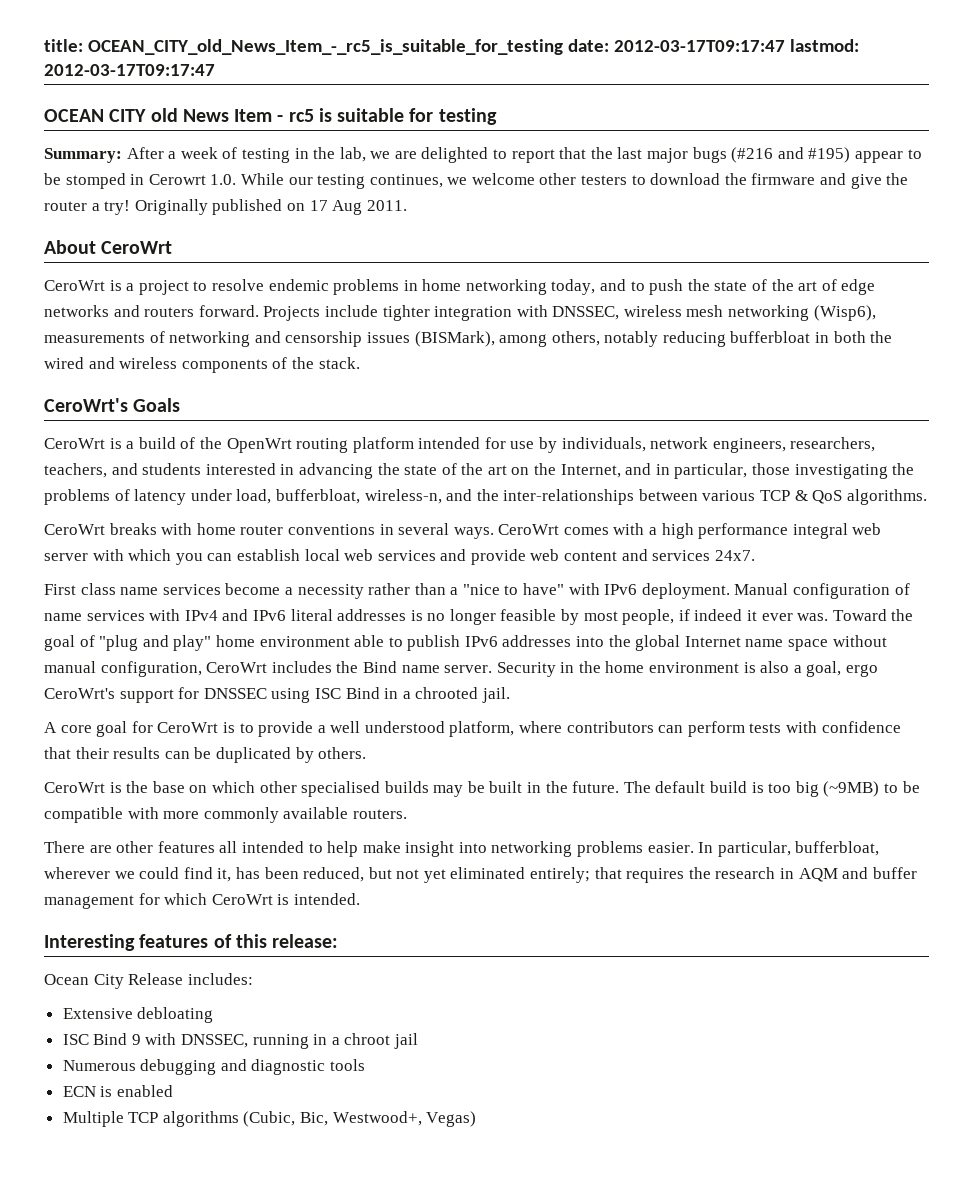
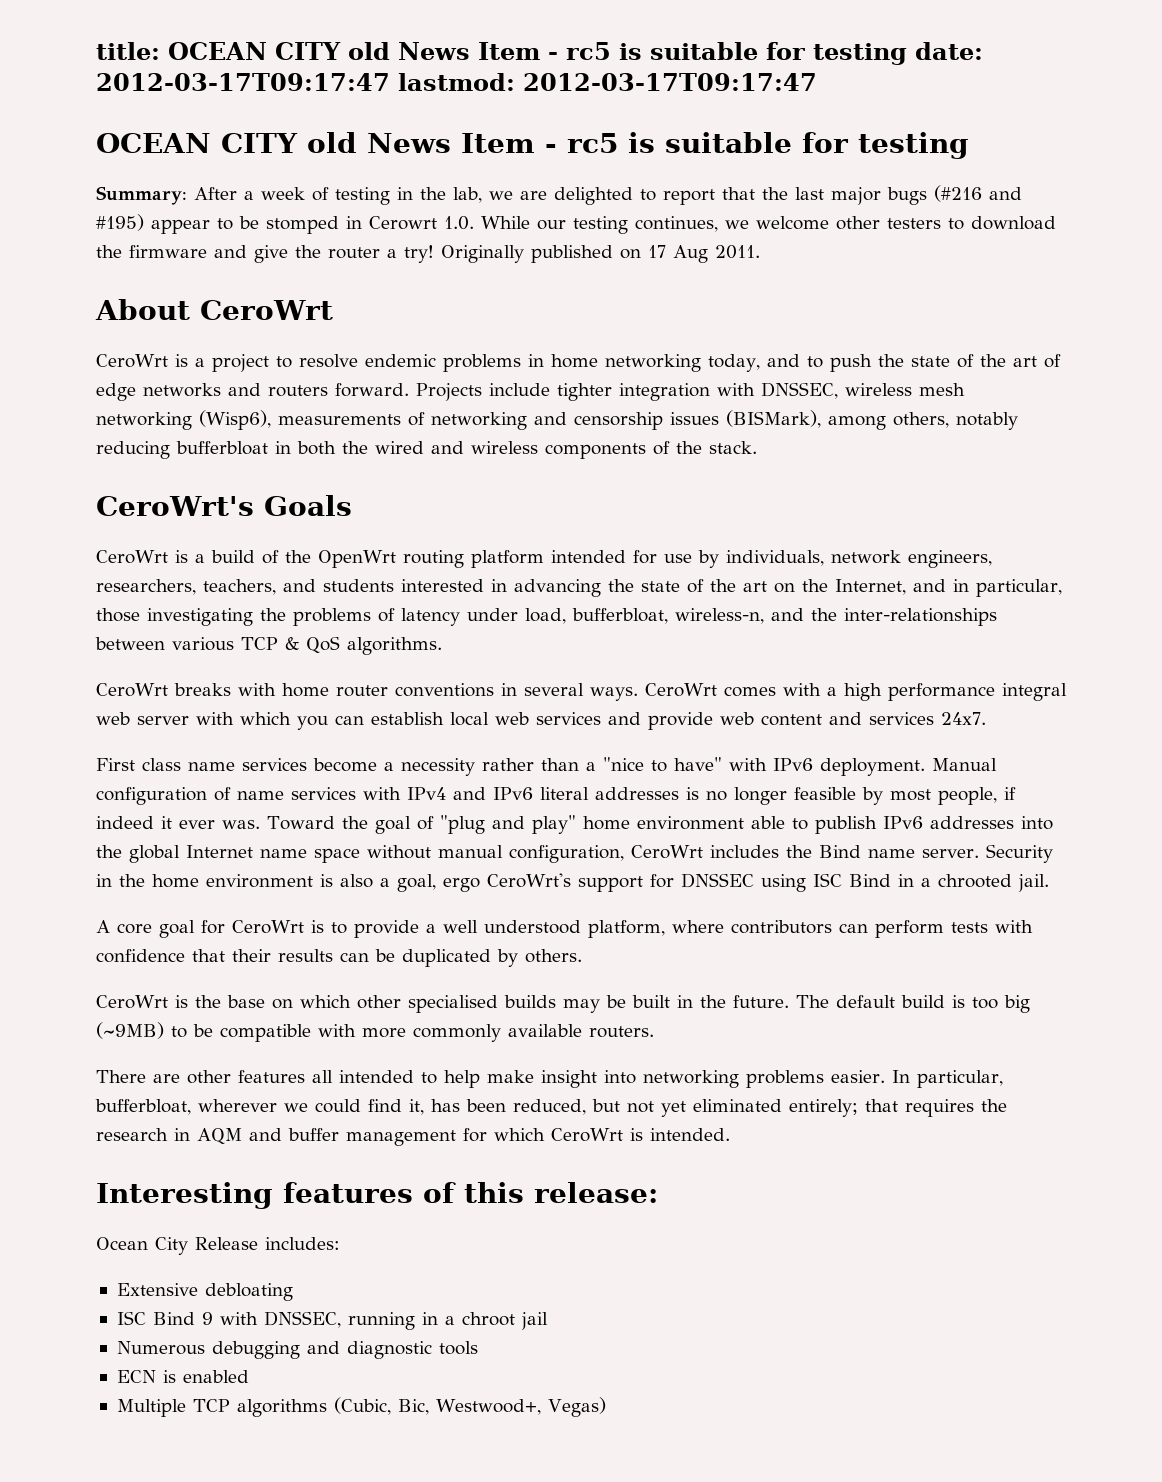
- title: OCEAN_CITY_old_News_Item_-_rc5_is_suitable_for_testing date: 2012-03-17T09:17:47 lastmod: 2012-03-17T09:17:47
+ title: OCEAN CITY old News Item - rc5 is suitable for testing date: 2012-03-17T09:17:47 lastmod: 2012-03-17T09:17:47

